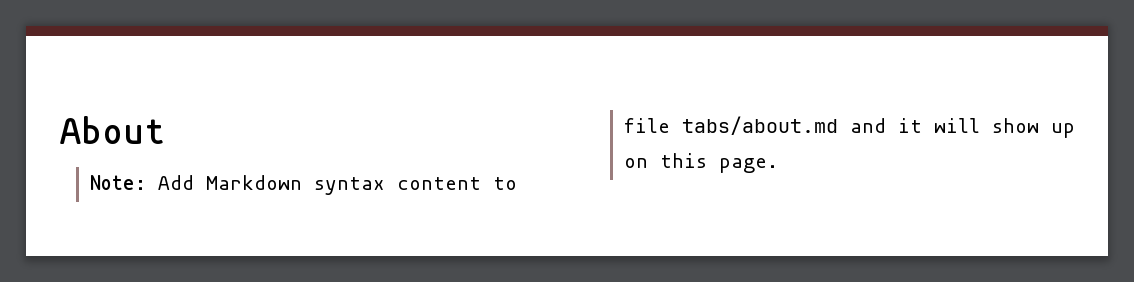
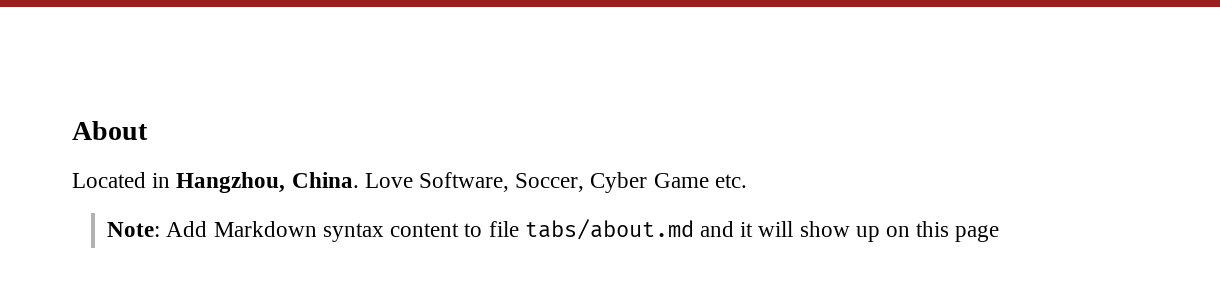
+ Located in Hangzhou, China. Love Software, Soccer, Cyber Game etc.
- Note: Add Markdown syntax content to file tabs/about.md and it will show up on this page.
+ Note: Add Markdown syntax content to file tabs/about.md and it will show up on this page

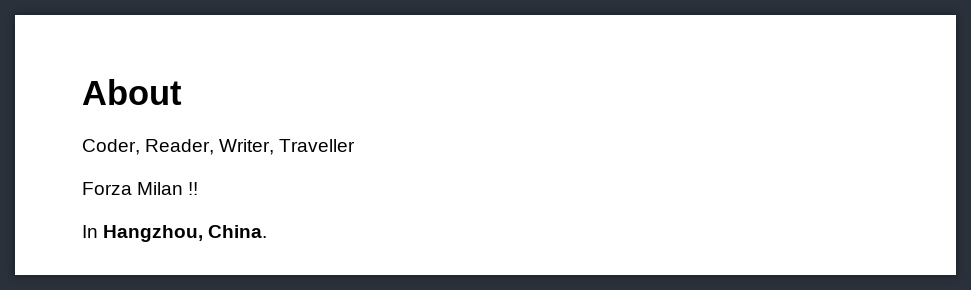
- Located in Hangzhou, China. Love Software, Soccer, Cyber Game etc.
- Note: Add Markdown syntax content to file tabs/about.md and it will show up on this page
+ Coder, Reader, Writer, Traveller
+ Forza Milan !!
+ In Hangzhou, China.

